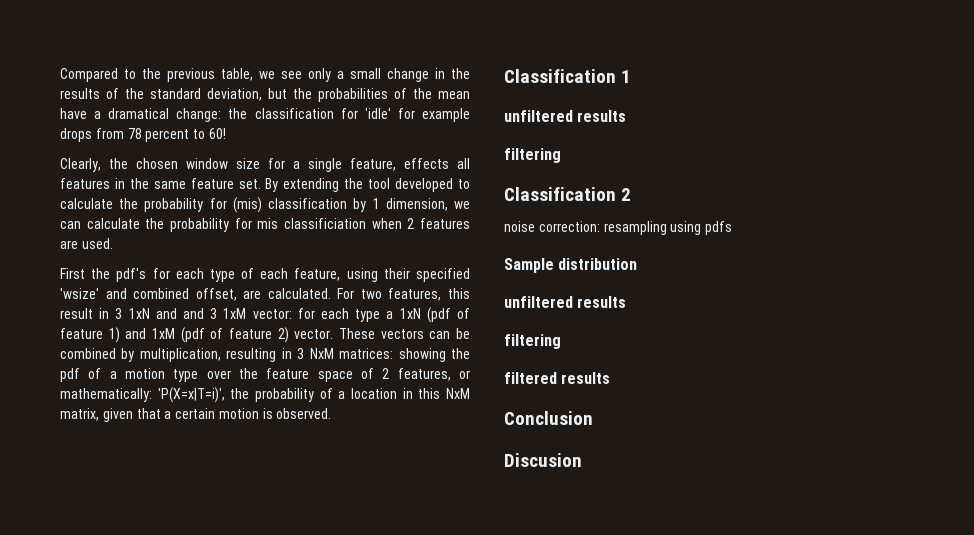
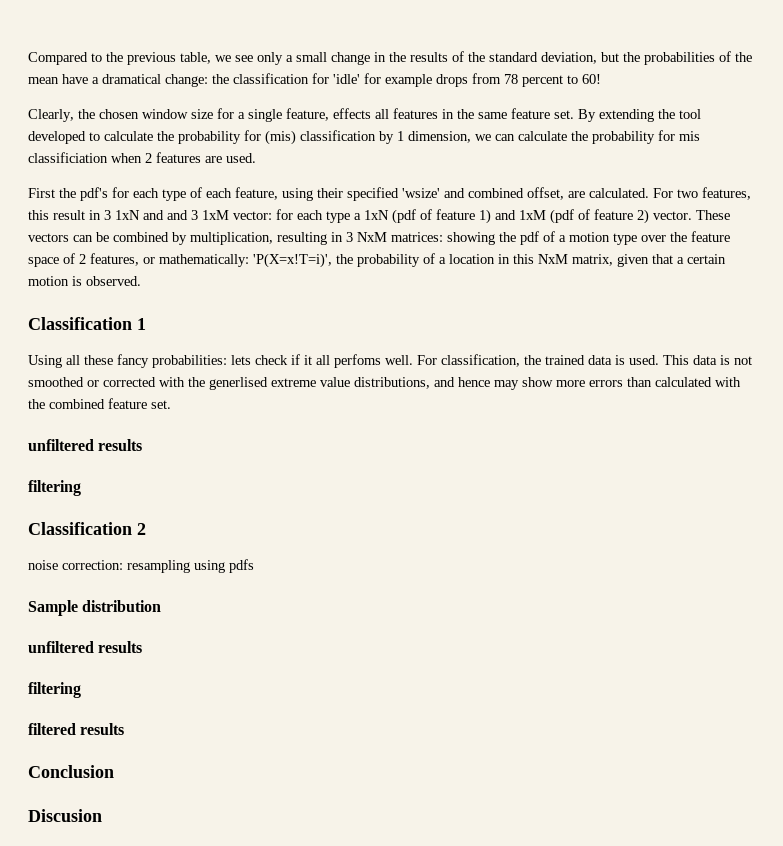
- These vectors can be combined by multiplication, resulting in 3 NxM matrices: showing the pdf of a motion type over the feature space of 2 features, or mathematically: 'P(X=x|T=i)', the probability of a location in this NxM matrix, given that a certain motion is observed.
+ These vectors can be combined by multiplication, resulting in 3 NxM matrices: showing the pdf of a motion type over the feature space of 2 features, or mathematically: 'P(X=x!T=i)', the probability of a location in this NxM matrix, given that a certain motion is observed.
+ Using all these fancy probabilities: lets check if it all perfoms well. For classification, the trained data is used. This data is not smoothed or corrected with the generlised extreme value distributions, and hence may show more errors than calculated with the combined feature set.

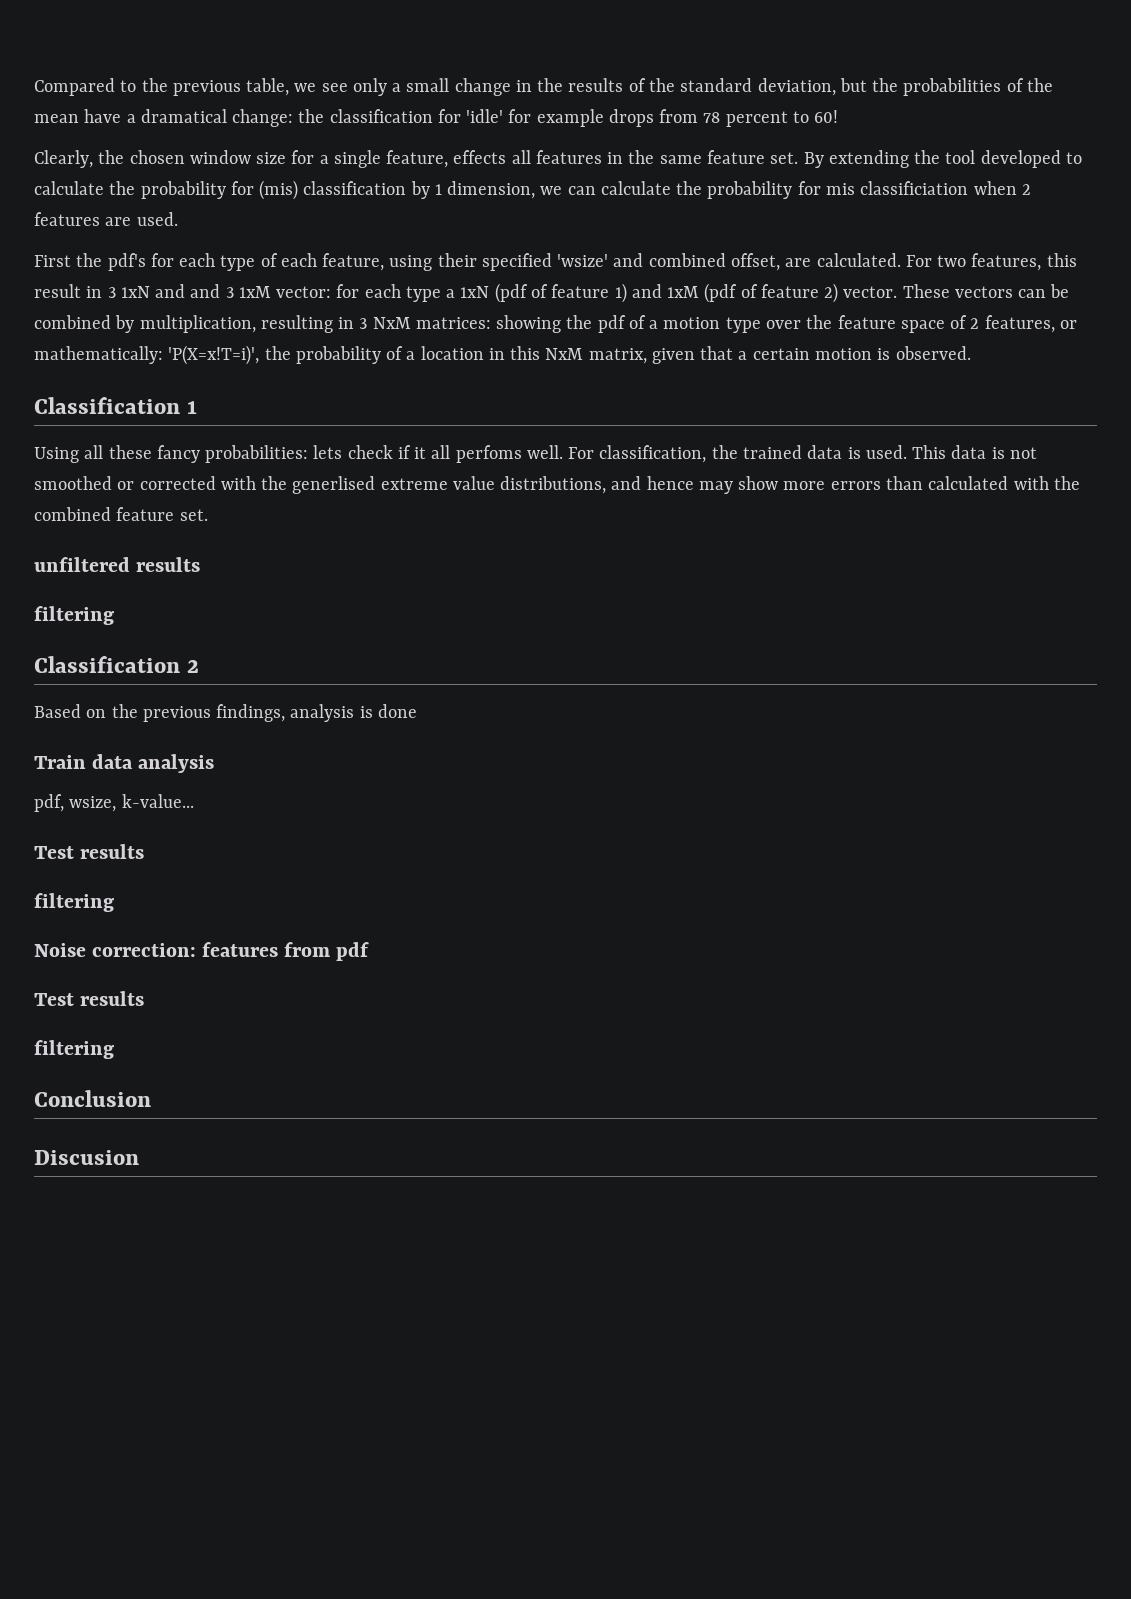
- noise correction: resampling using pdfs
- Sample distribution
- unfiltered results
+ Based on the previous findings, analysis is done
+ Train data analysis
+ pdf, wsize, k-value...
+ Test results
  filtering
- filtered results
+ Noise correction: features from pdf
+ Test results
+ filtering

